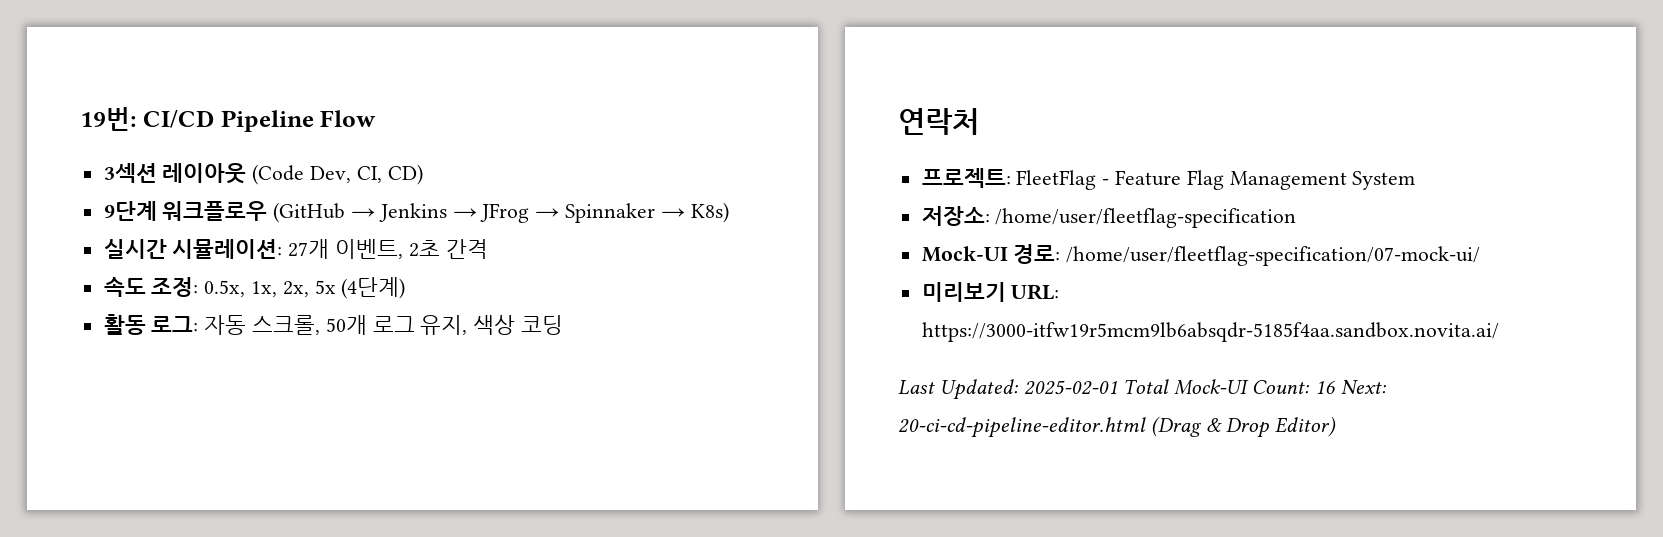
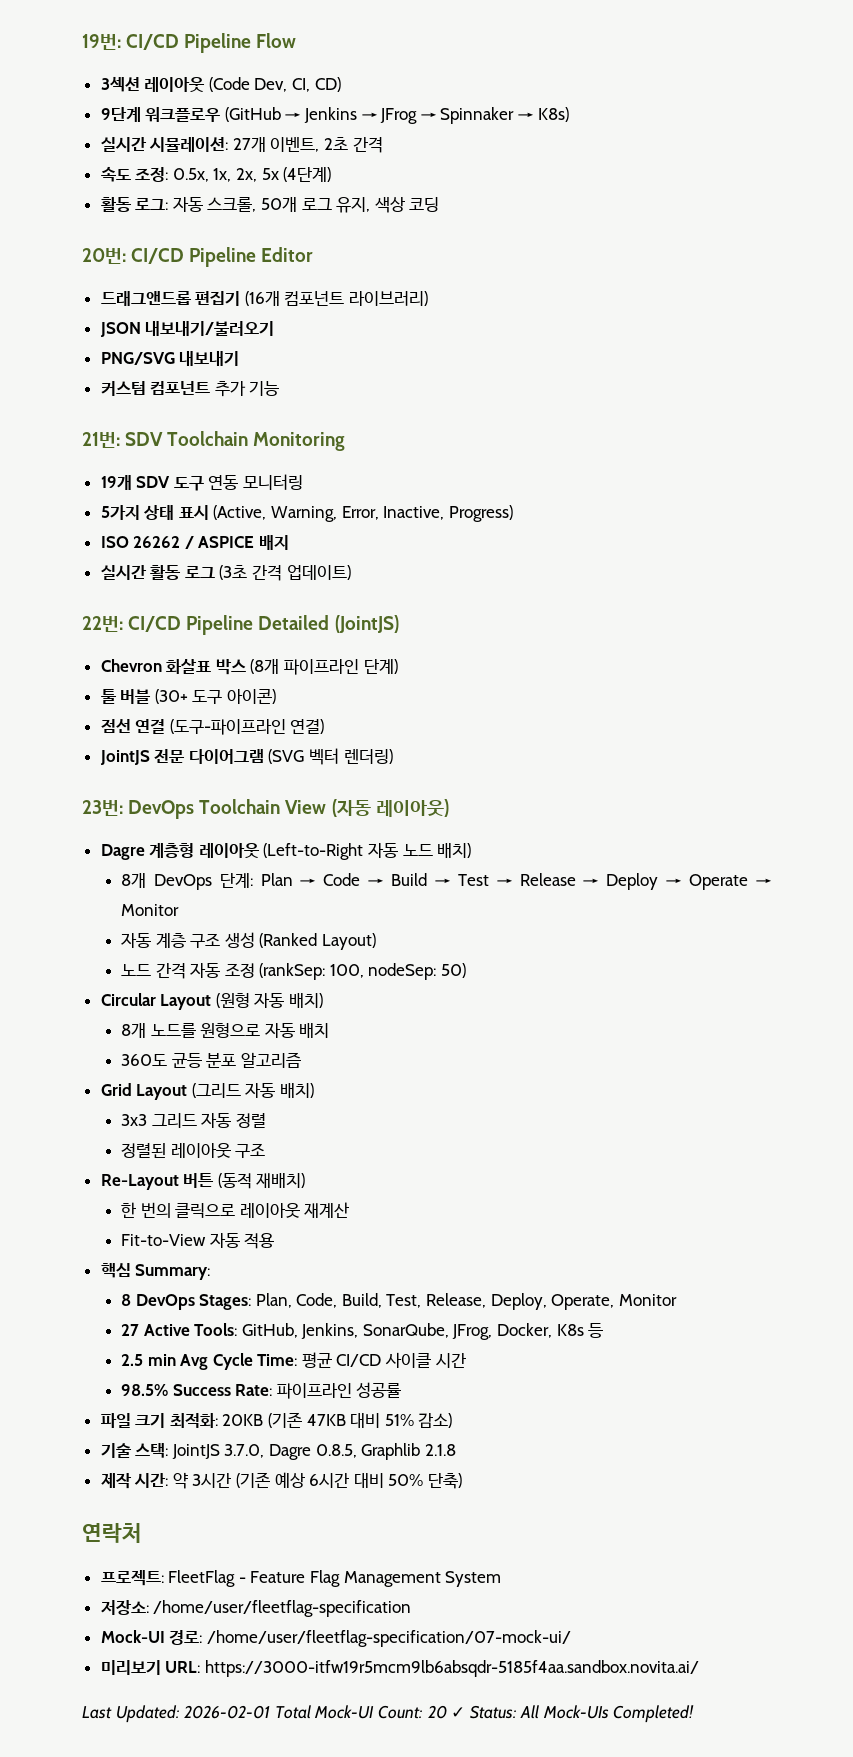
+ 20번: CI/CD Pipeline Editor
+ 드래그앤드롭 편집기 (16개 컴포넌트 라이브러리)
+ JSON 내보내기/불러오기
+ PNG/SVG 내보내기
+ 커스텀 컴포넌트 추가 기능
+ 21번: SDV Toolchain Monitoring
+ 19개 SDV 도구 연동 모니터링
+ 5가지 상태 표시 (Active, Warning, Error, Inactive, Progress)
+ ISO 26262 / ASPICE 배지
+ 실시간 활동 로그 (3초 간격 업데이트)
+ 22번: CI/CD Pipeline Detailed (JointJS)
+ Chevron 화살표 박스 (8개 파이프라인 단계)
+ 툴 버블 (30+ 도구 아이콘)
+ 점선 연결 (도구-파이프라인 연결)
+ JointJS 전문 다이어그램 (SVG 벡터 렌더링)
+ 23번: DevOps Toolchain View (자동 레이아웃)
+ Dagre 계층형 레이아웃 (Left-to-Right 자동 노드 배치)
+ 8개 DevOps 단계: Plan → Code → Build → Test → Release → Deploy → Operate → Monitor
+ 자동 계층 구조 생성 (Ranked Layout)
+ 노드 간격 자동 조정 (rankSep: 100, nodeSep: 50)
+ Circular Layout (원형 자동 배치)
+ 8개 노드를 원형으로 자동 배치
+ 360도 균등 분포 알고리즘
+ Grid Layout (그리드 자동 배치)
+ 3x3 그리드 자동 정렬
+ 정렬된 레이아웃 구조
+ Re-Layout 버튼 (동적 재배치)
+ 한 번의 클릭으로 레이아웃 재계산
+ Fit-to-View 자동 적용
+ 핵심 Summary:
+ 8 DevOps Stages: Plan, Code, Build, Test, Release, Deploy, Operate, Monitor
+ 27 Active Tools: GitHub, Jenkins, SonarQube, JFrog, Docker, K8s 등
+ 2.5 min Avg Cycle Time: 평균 CI/CD 사이클 시간
+ 98.5% Success Rate: 파이프라인 성공률
+ 파일 크기 최적화: 20KB (기존 47KB 대비 51% 감소)
+ 기술 스택: JointJS 3.7.0, Dagre 0.8.5, Graphlib 2.1.8
+ 제작 시간: 약 3시간 (기존 예상 6시간 대비 50% 단축)
- Last Updated: 2025-02-01 Total Mock-UI Count: 16 Next: 20-ci-cd-pipeline-editor.html (Drag & Drop Editor)
+ Last Updated: 2026-02-01 Total Mock-UI Count: 20 ✓ Status: All Mock-UIs Completed!

